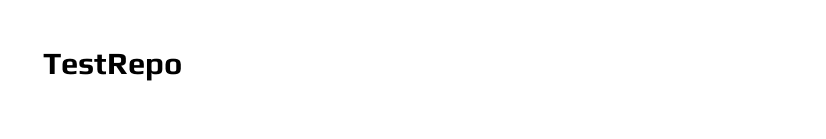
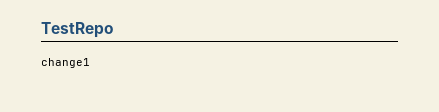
+ change1

